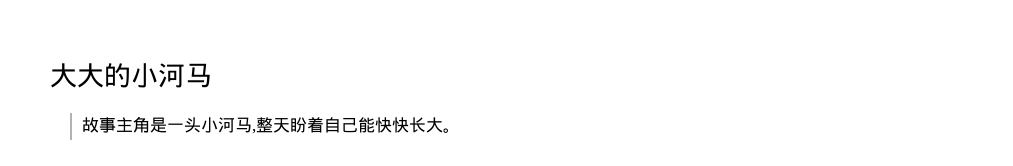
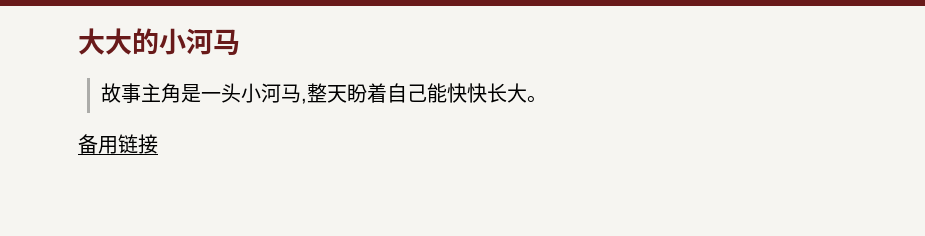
+ 备用链接

